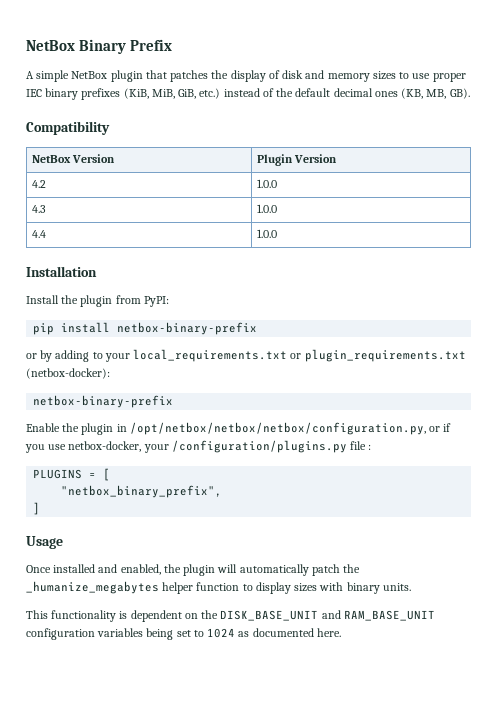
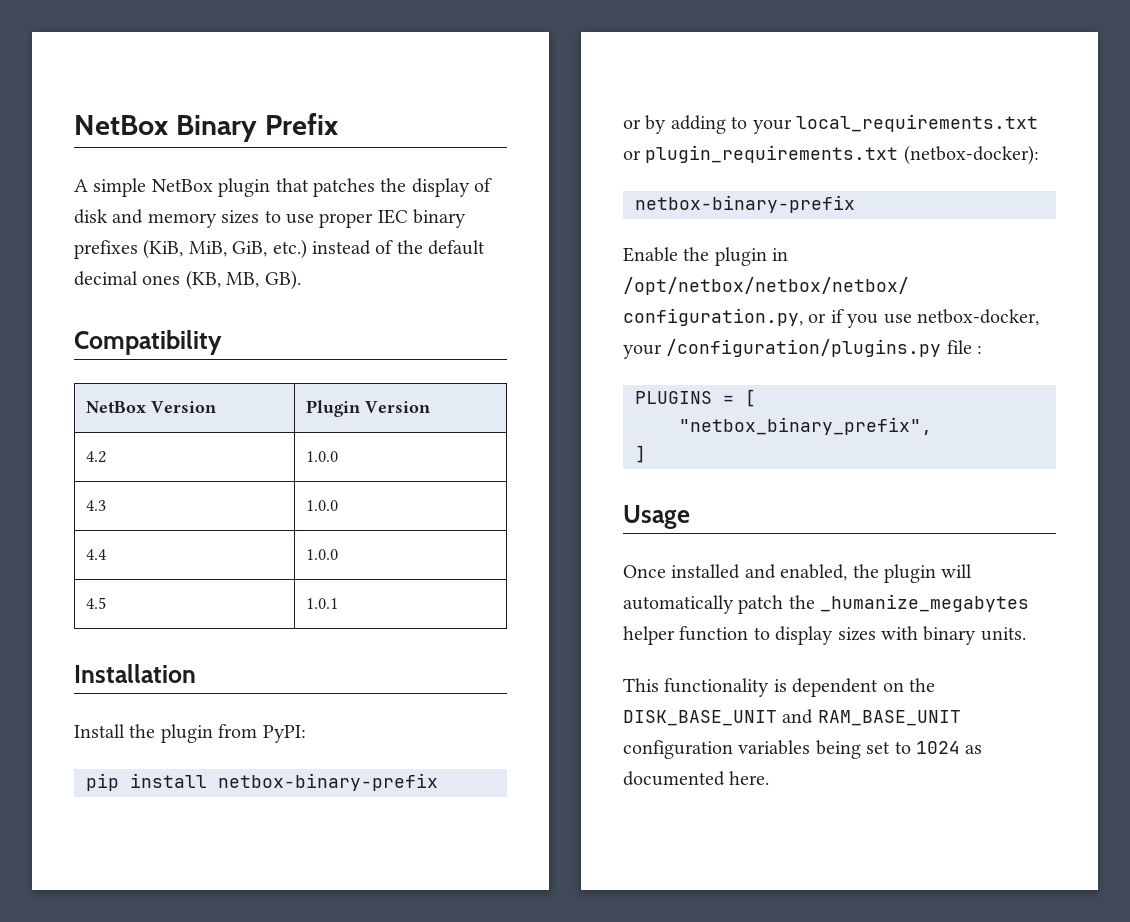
+ 4.5 | 1.0.1

